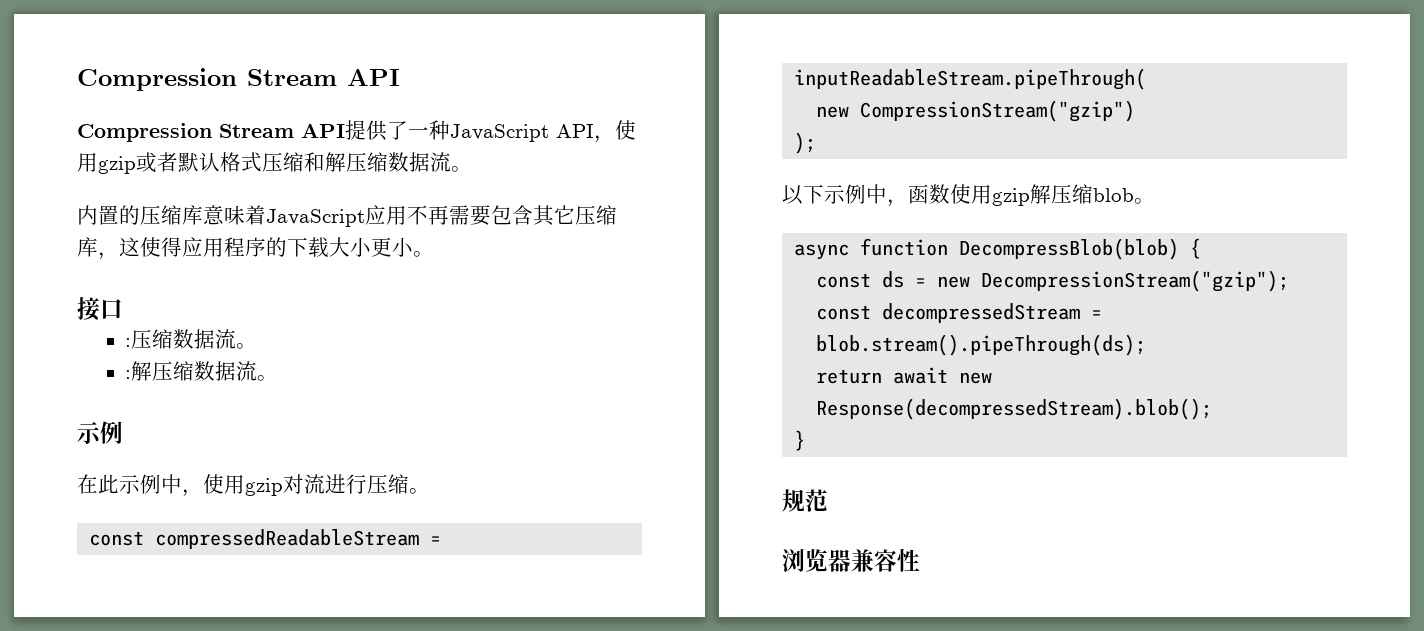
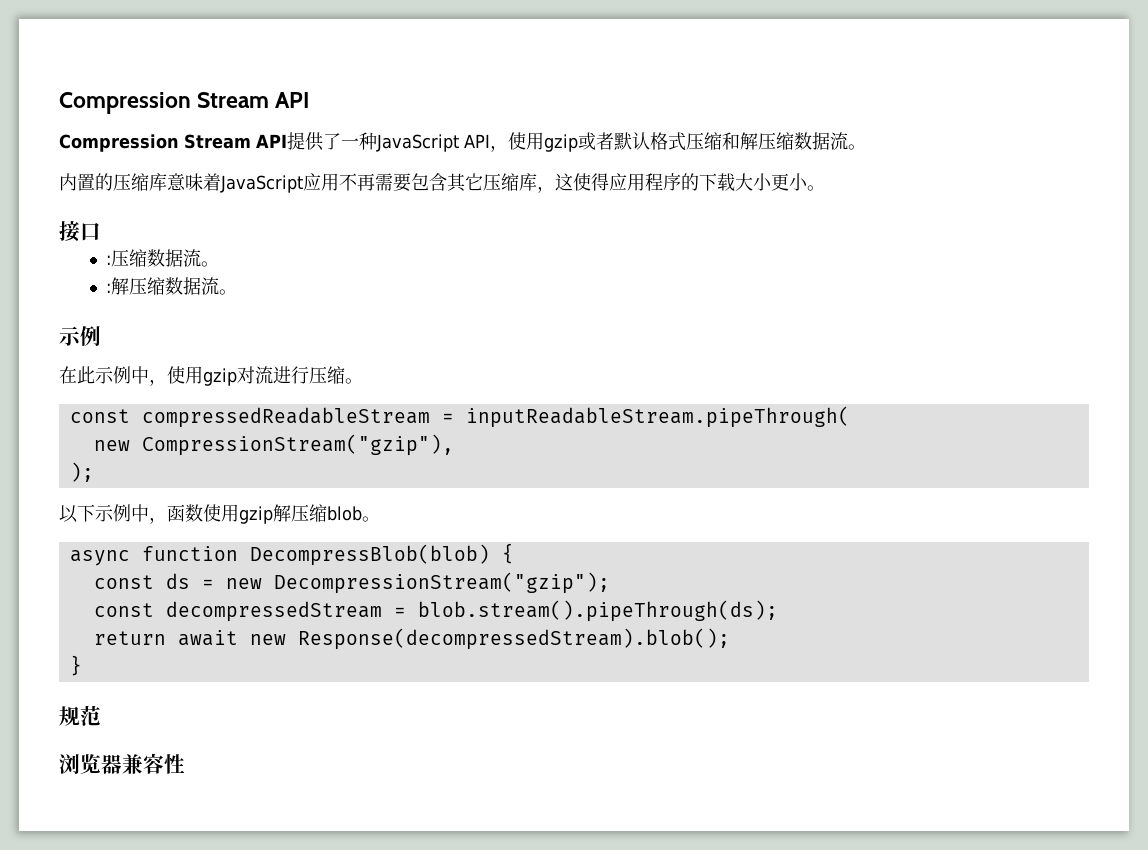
- new CompressionStream("gzip")
+ new CompressionStream("gzip"),

